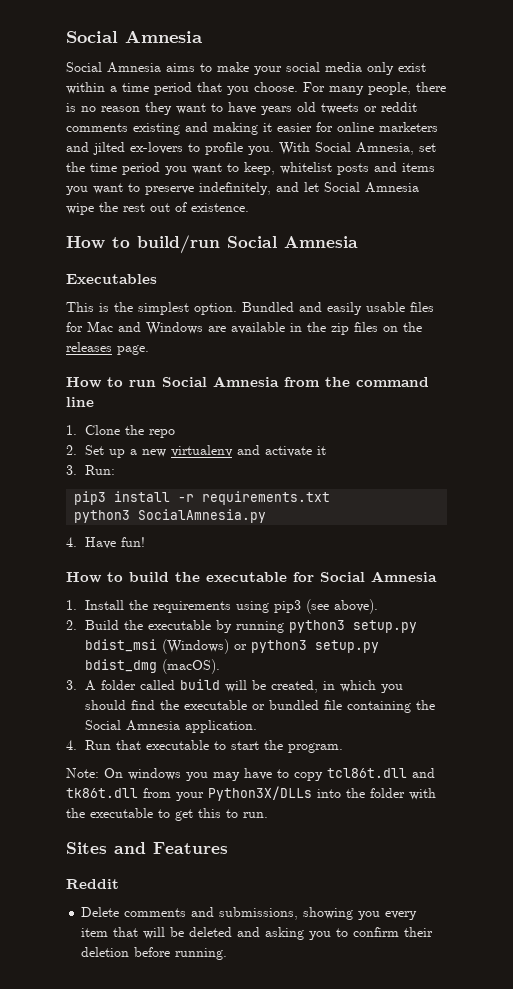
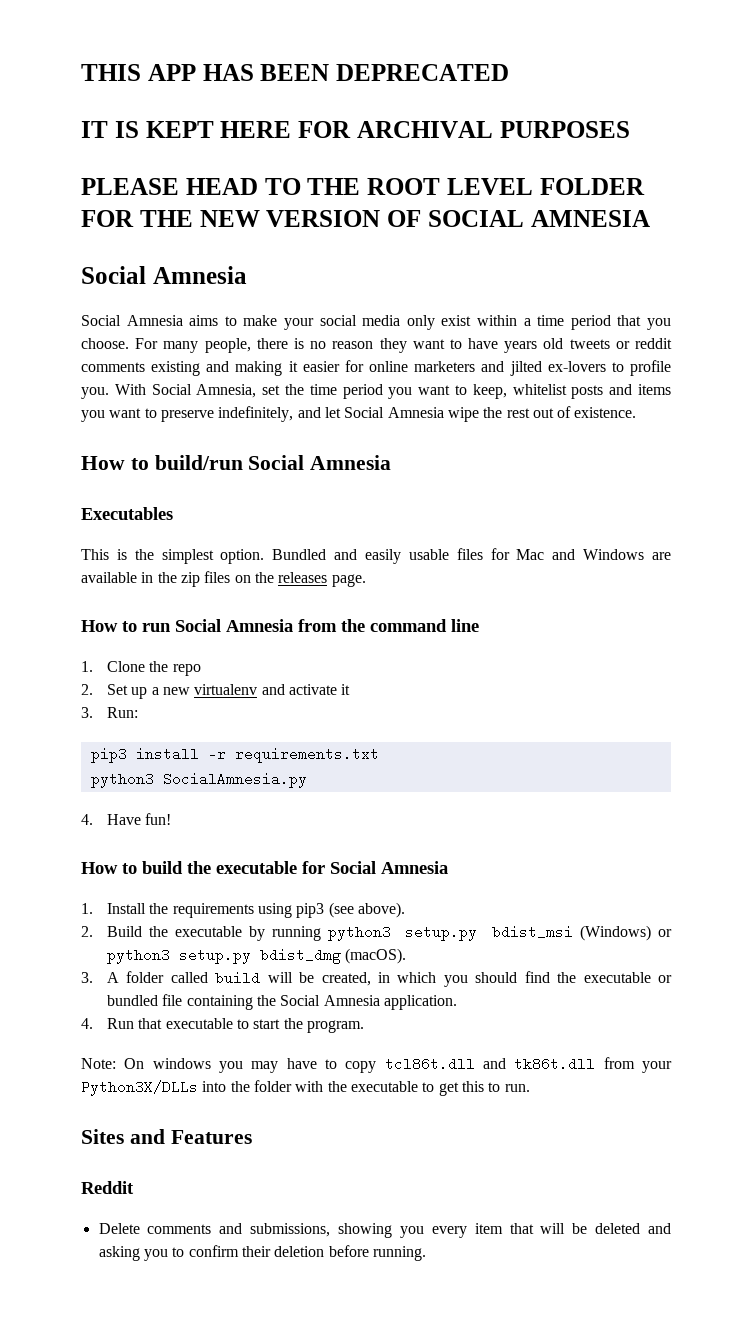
+ THIS APP HAS BEEN DEPRECATED
+ IT IS KEPT HERE FOR ARCHIVAL PURPOSES
+ PLEASE HEAD TO THE ROOT LEVEL FOLDER FOR THE NEW VERSION OF SOCIAL AMNESIA

